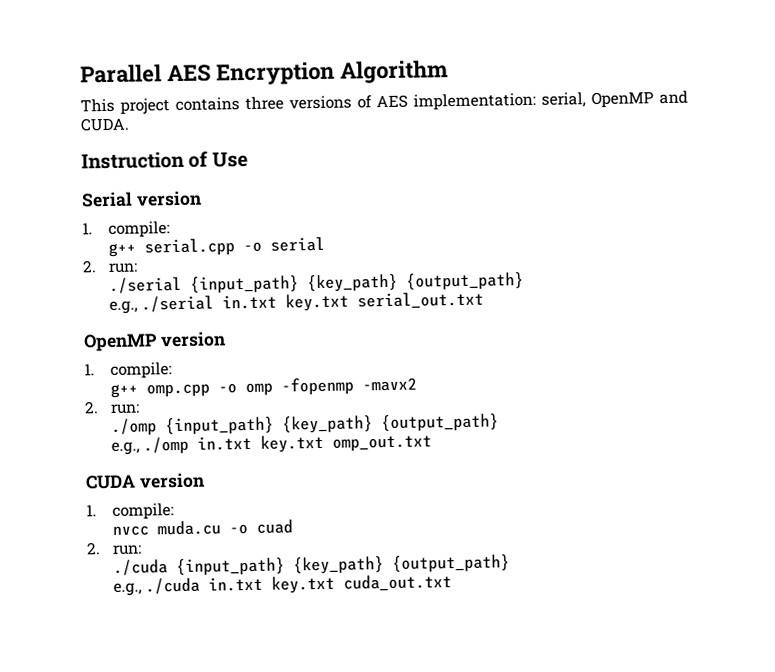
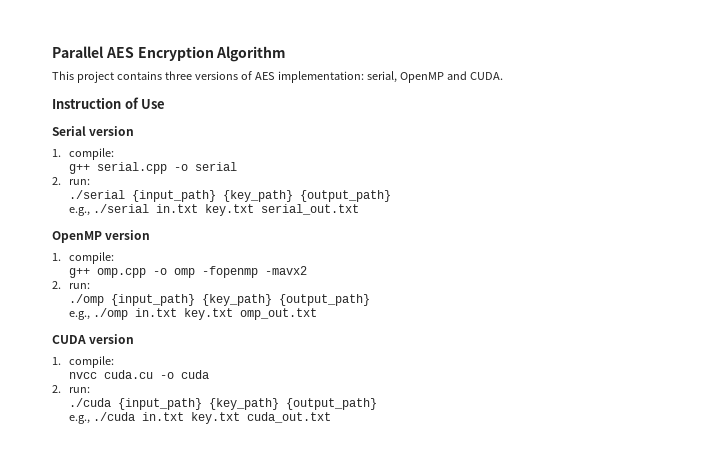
- nvcc muda.cu -o cuad
+ nvcc cuda.cu -o cuda

